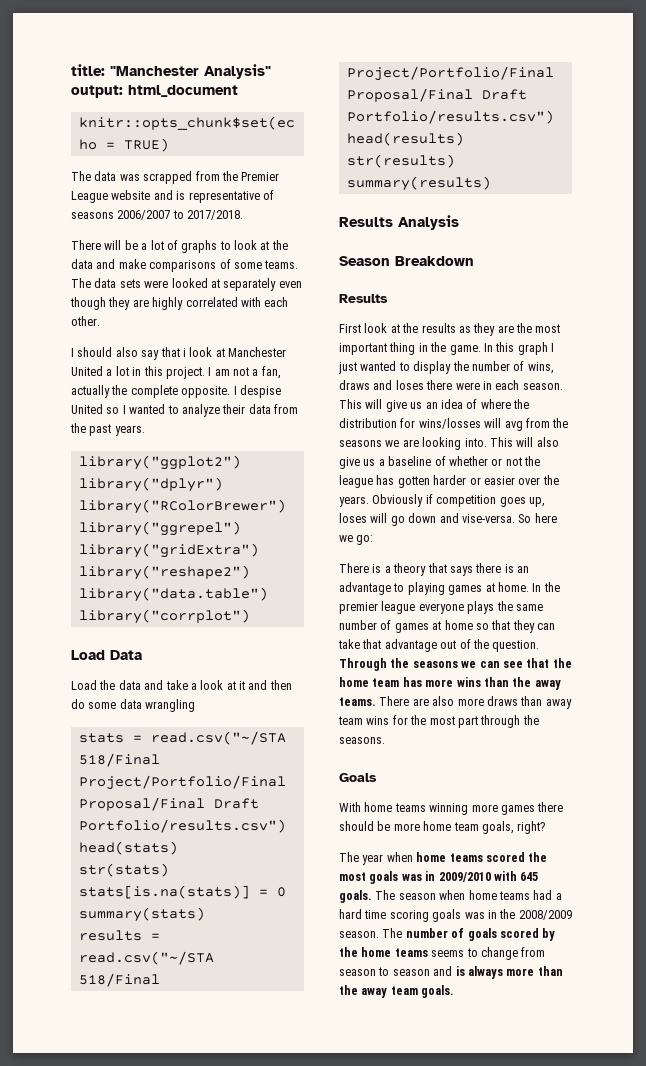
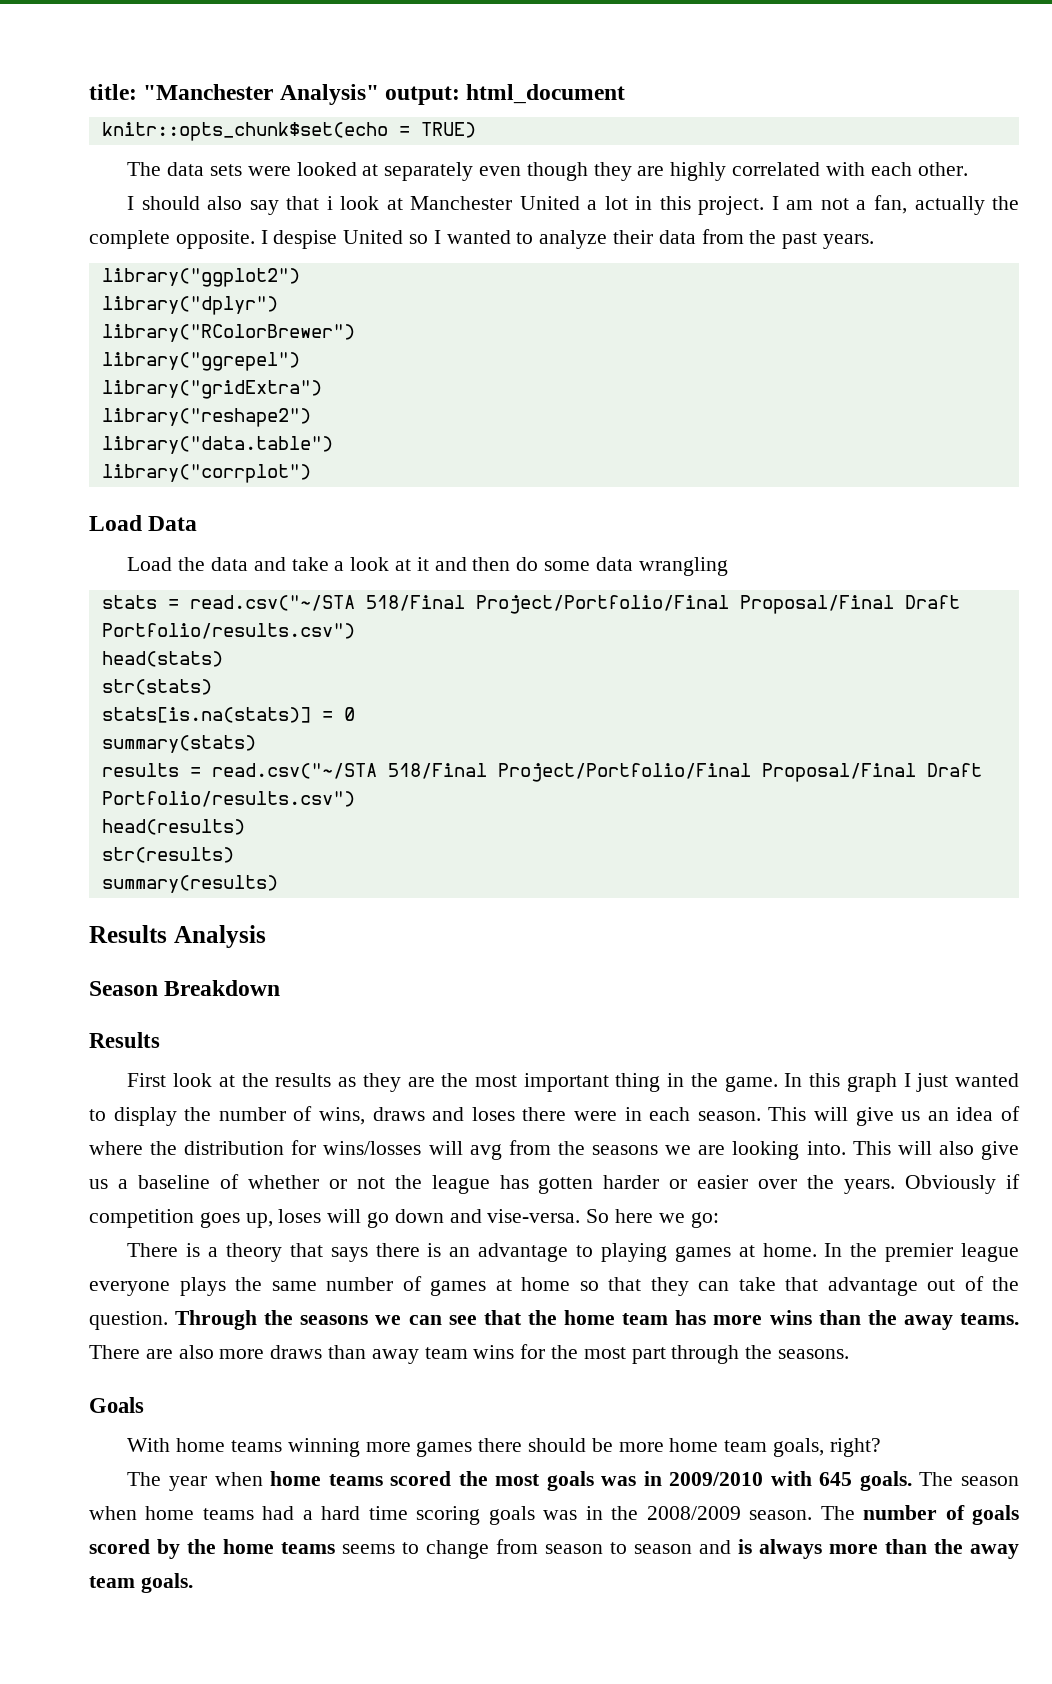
- The data was scrapped from the Premier League website and is representative of seasons 2006/2007 to 2017/2018.
- There will be a lot of graphs to look at the data and make comparisons of some teams. The data sets were looked at separately even though they are highly correlated with each other.
+ The data sets were looked at separately even though they are highly correlated with each other.

